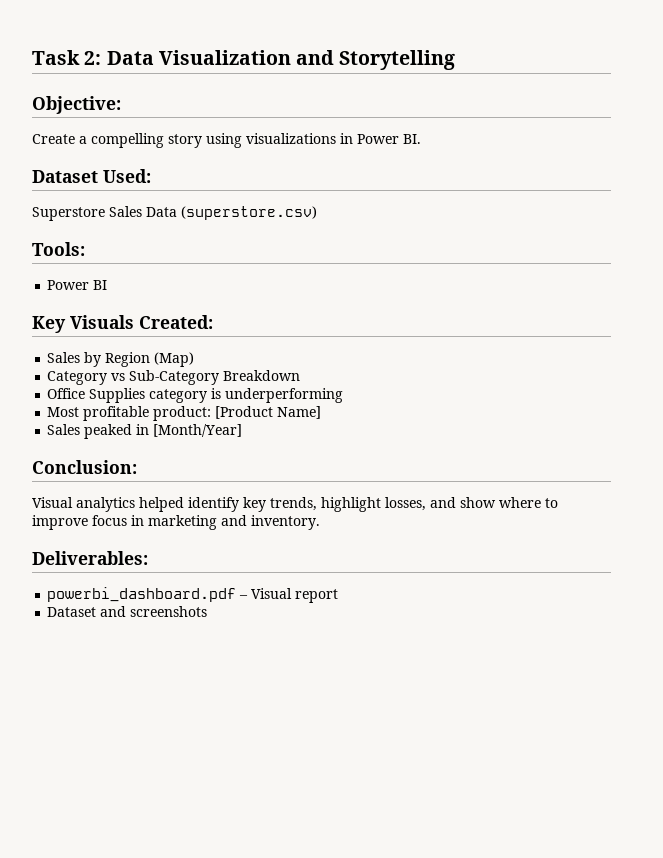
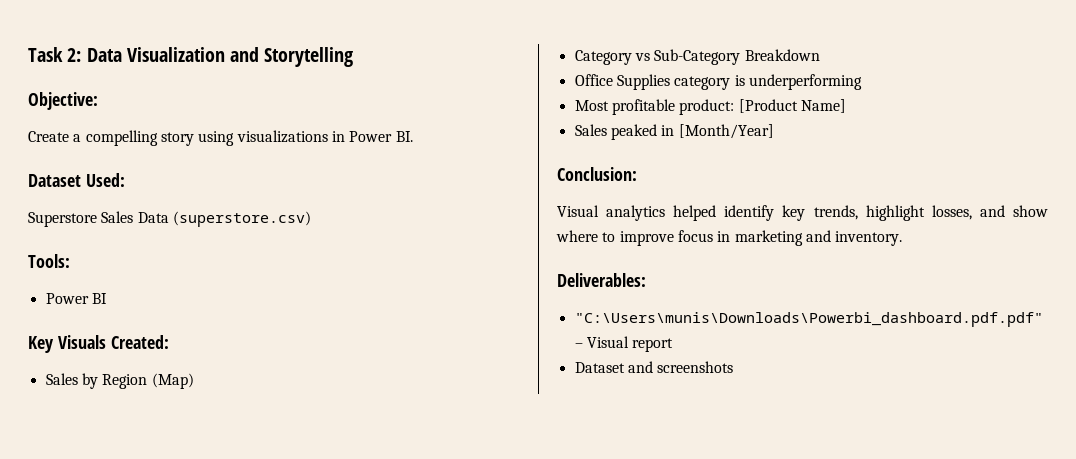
- powerbi_dashboard.pdf – Visual report
+ "C:\Users\munis\Downloads\Powerbi_dashboard.pdf.pdf" – Visual report

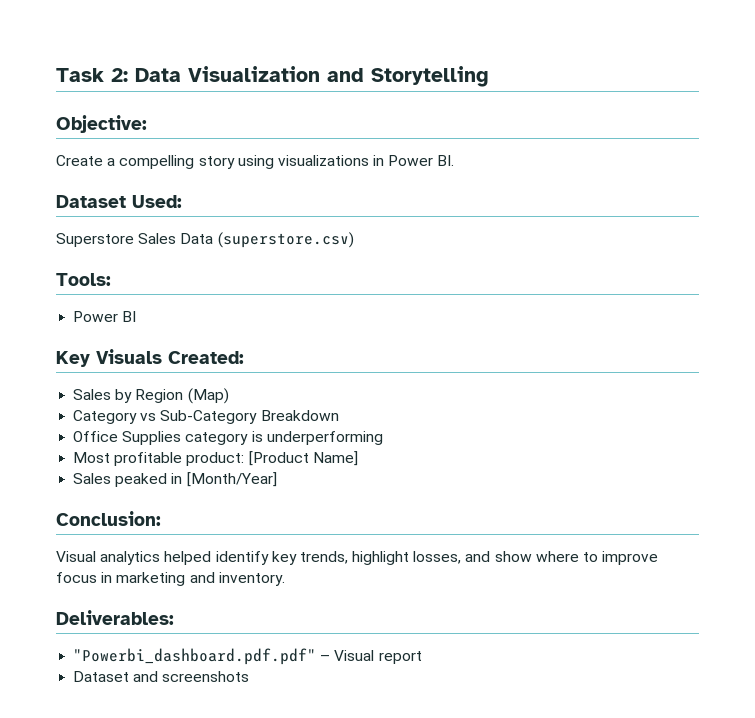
- "C:\Users\munis\Downloads\Powerbi_dashboard.pdf.pdf" – Visual report
+ "Powerbi_dashboard.pdf.pdf" – Visual report

